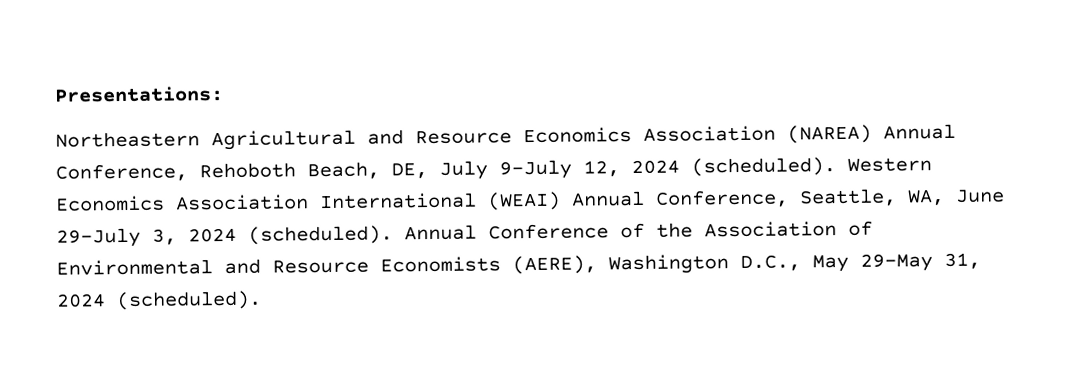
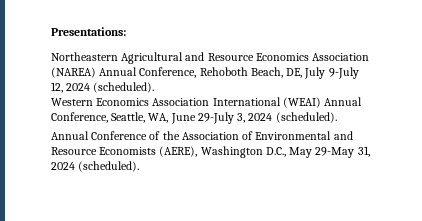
- Northeastern Agricultural and Resource Economics Association (NAREA) Annual Conference, Rehoboth Beach, DE, July 9-July 12, 2024 (scheduled). Western Economics Association International (WEAI) Annual Conference, Seattle, WA, June 29-July 3, 2024 (scheduled). Annual Conference of the Association of Environmental and Resource Economists (AERE), Washington D.C., May 29-May 31, 2024 (scheduled).
+ Northeastern Agricultural and Resource Economics Association (NAREA) Annual Conference, Rehoboth Beach, DE, July 9-July 12, 2024 (scheduled).
+ Western Economics Association International (WEAI) Annual Conference, Seattle, WA, June 29-July 3, 2024 (scheduled).
+ Annual Conference of the Association of Environmental and Resource Economists (AERE), Washington D.C., May 29-May 31, 2024 (scheduled).

